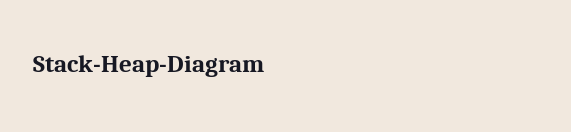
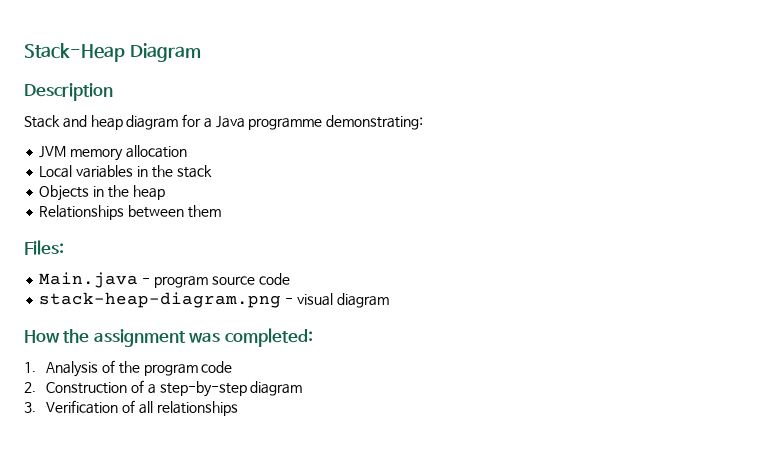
- Stack-Heap-Diagram
+ Stack-Heap Diagram
+ Description
+ Stack and heap diagram for a Java programme demonstrating:
+ JVM memory allocation
+ Local variables in the stack
+ Objects in the heap
+ Relationships between them
+ Files:
+ Main.java - program source code
+ stack-heap-diagram.png - visual diagram
+ How the assignment was completed:
+ 1. Analysis of the program code
+ 2. Construction of a step-by-step diagram
+ 3. Verification of all relationships

